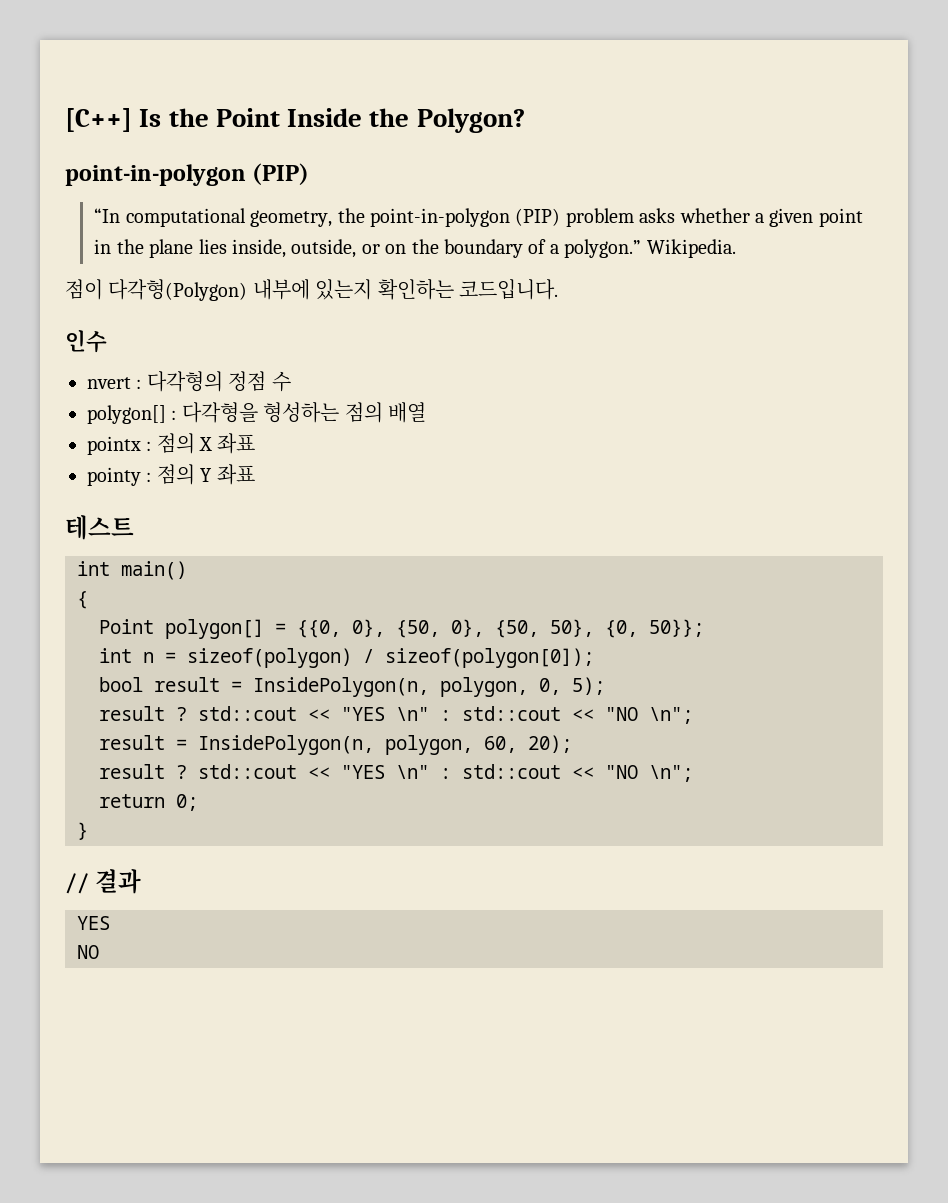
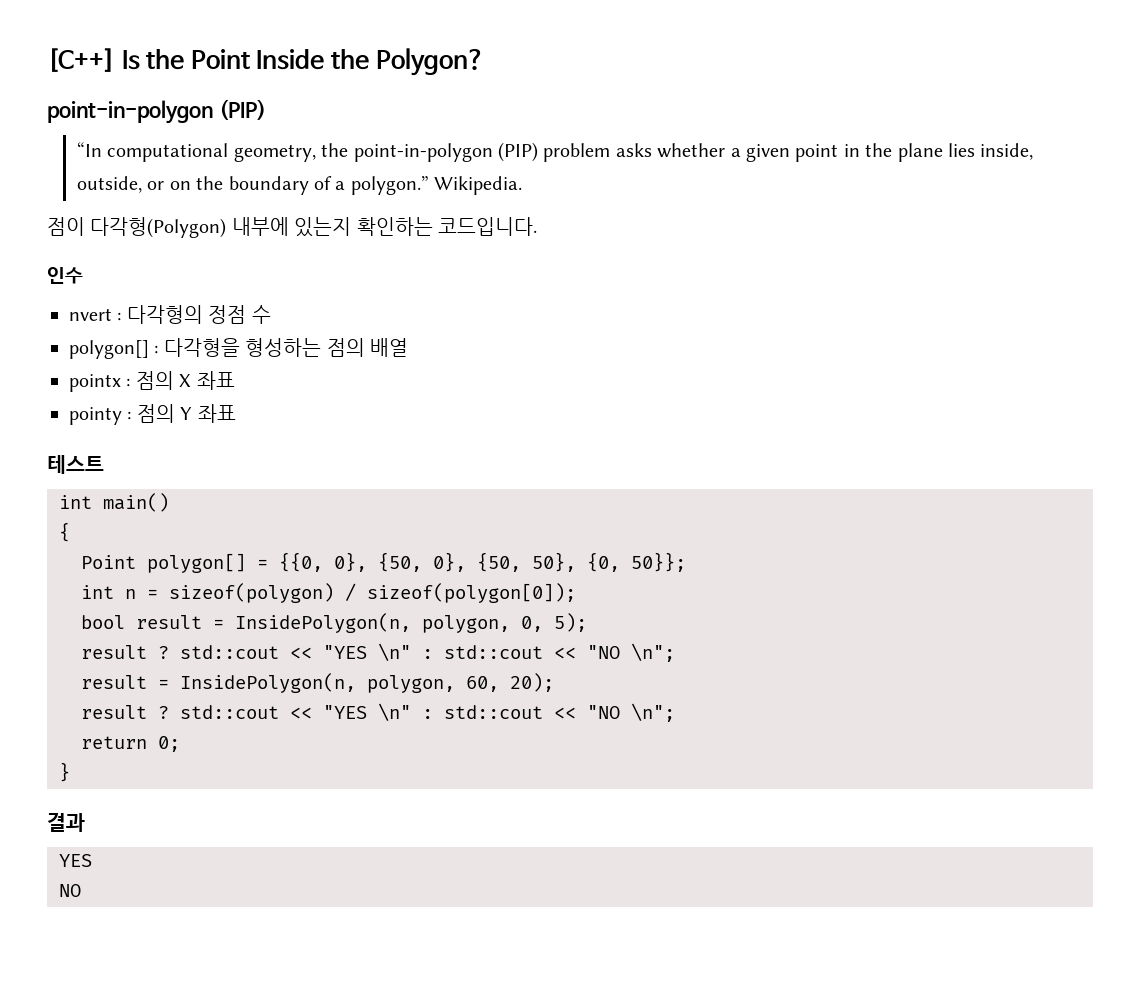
- // 결과
+ 결과

